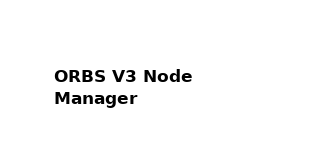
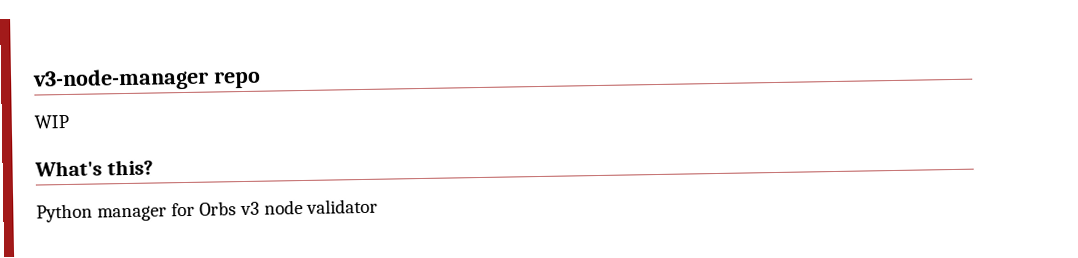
- ORBS V3 Node Manager
+ v3-node-manager repo
+ WIP
+ What's this?
+ Python manager for Orbs v3 node validator

